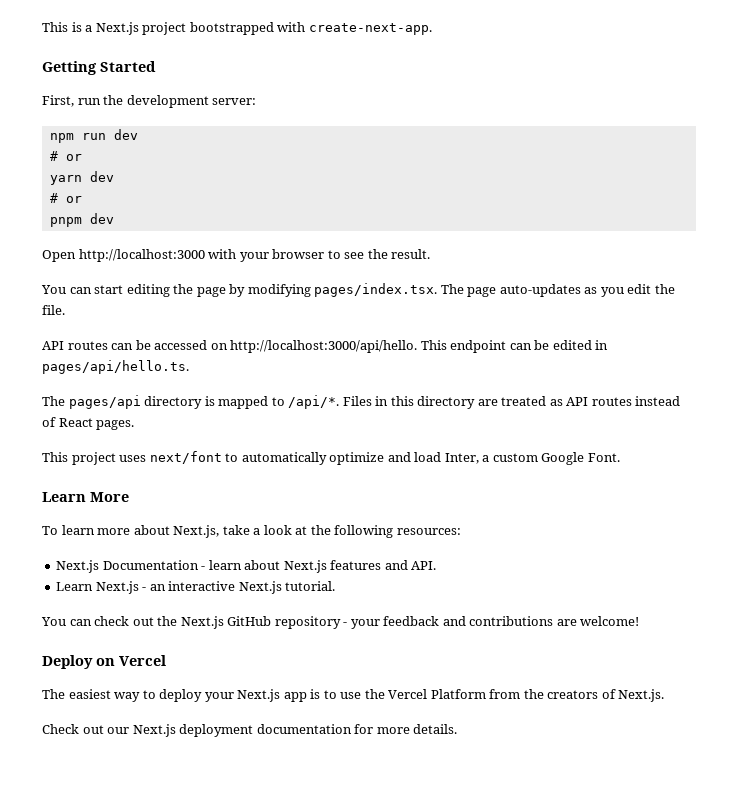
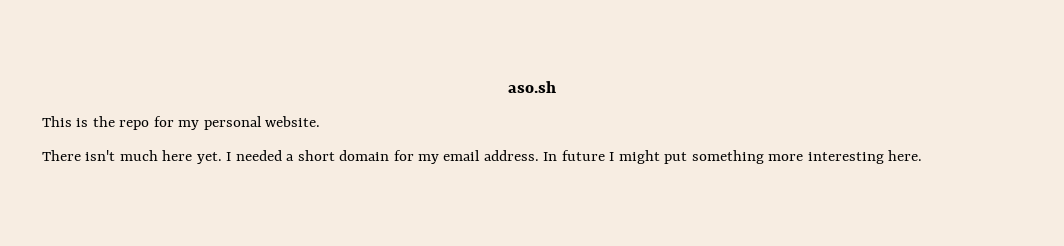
+ aso.sh
- This is a Next.js project bootstrapped with create-next-app.
- Getting Started
- First, run the development server:
- npm run dev
- # or
- yarn dev
- # or
- pnpm dev
- Open http://localhost:3000 with your browser to see the result.
- You can start editing the page by modifying pages/index.tsx. The page auto-updates as you edit the file.
- API routes can be accessed on http://localhost:3000/api/hello. This endpoint can be edited in pages/api/hello.ts.
- The pages/api directory is mapped to /api/*. Files in this directory are treated as API routes instead of React pages.
- This project uses next/font to automatically optimize and load Inter, a custom Google Font.
- Learn More
- To learn more about Next.js, take a look at the following resources:
- Next.js Documentation - learn about Next.js features and API.
- Learn Next.js - an interactive Next.js tutorial.
- You can check out the Next.js GitHub repository - your feedback and contributions are welcome!
- Deploy on Vercel
- The easiest way to deploy your Next.js app is to use the Vercel Platform from the creators of Next.js.
- Check out our Next.js deployment documentation for more details.
+ This is the repo for my personal website.
+ There isn't much here yet. I needed a short domain for my email address. In future I might put something more interesting here.

